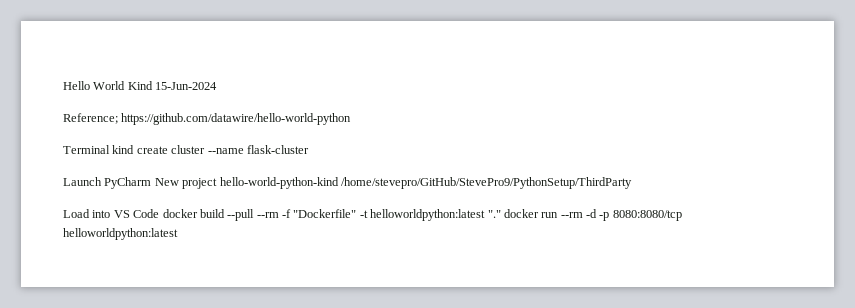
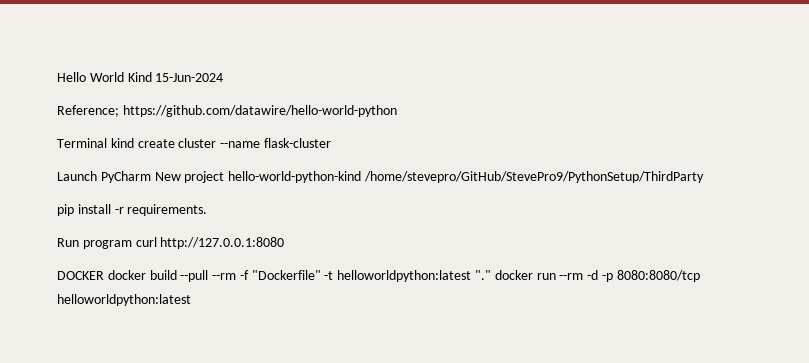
- Load into VS Code docker build --pull --rm -f "Dockerfile" -t helloworldpython:latest "." docker run --rm -d -p 8080:8080/tcp helloworldpython:latest
+ pip install -r requirements.
+ Run program curl http://127.0.0.1:8080
+ DOCKER docker build --pull --rm -f "Dockerfile" -t helloworldpython:latest "." docker run --rm -d -p 8080:8080/tcp helloworldpython:latest

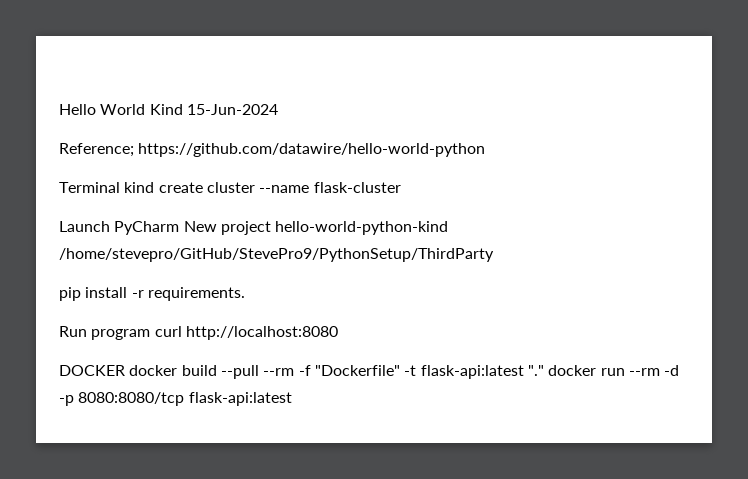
- Run program curl http://127.0.0.1:8080
+ Run program curl http://localhost:8080
- DOCKER docker build --pull --rm -f "Dockerfile" -t helloworldpython:latest "." docker run --rm -d -p 8080:8080/tcp helloworldpython:latest
+ DOCKER docker build --pull --rm -f "Dockerfile" -t flask-api:latest "." docker run --rm -d -p 8080:8080/tcp flask-api:latest

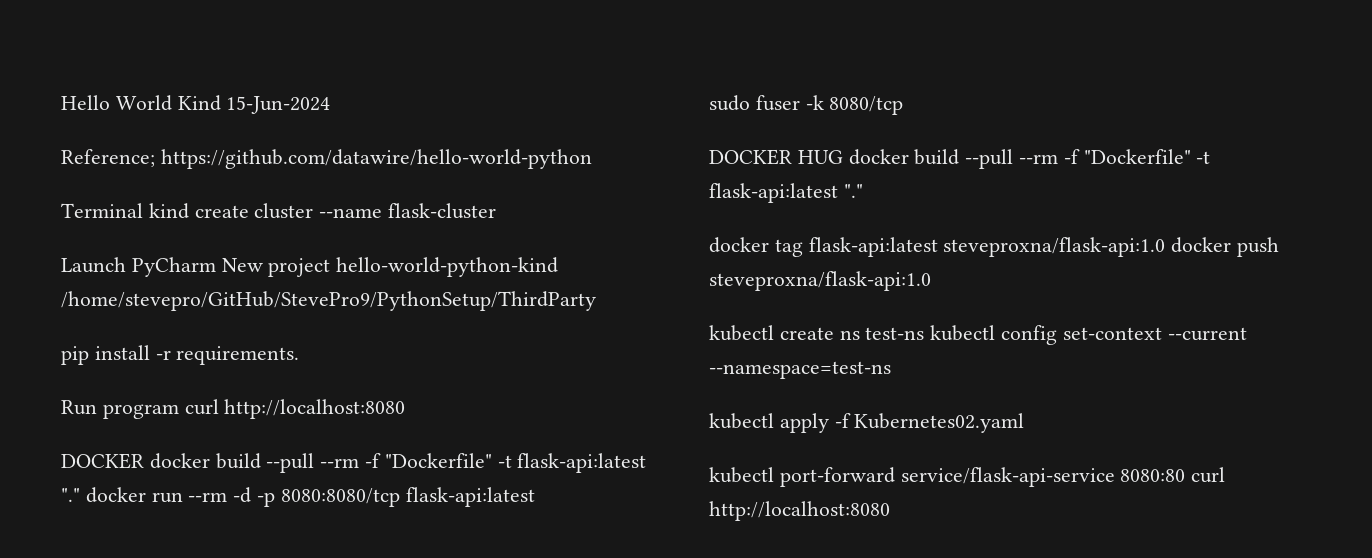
+ sudo fuser -k 8080/tcp
+ DOCKER HUG docker build --pull --rm -f "Dockerfile" -t flask-api:latest "."
+ docker tag flask-api:latest steveproxna/flask-api:1.0 docker push steveproxna/flask-api:1.0
+ kubectl create ns test-ns kubectl config set-context --current --namespace=test-ns
+ kubectl apply -f Kubernetes02.yaml
+ kubectl port-forward service/flask-api-service 8080:80 curl http://localhost:8080

